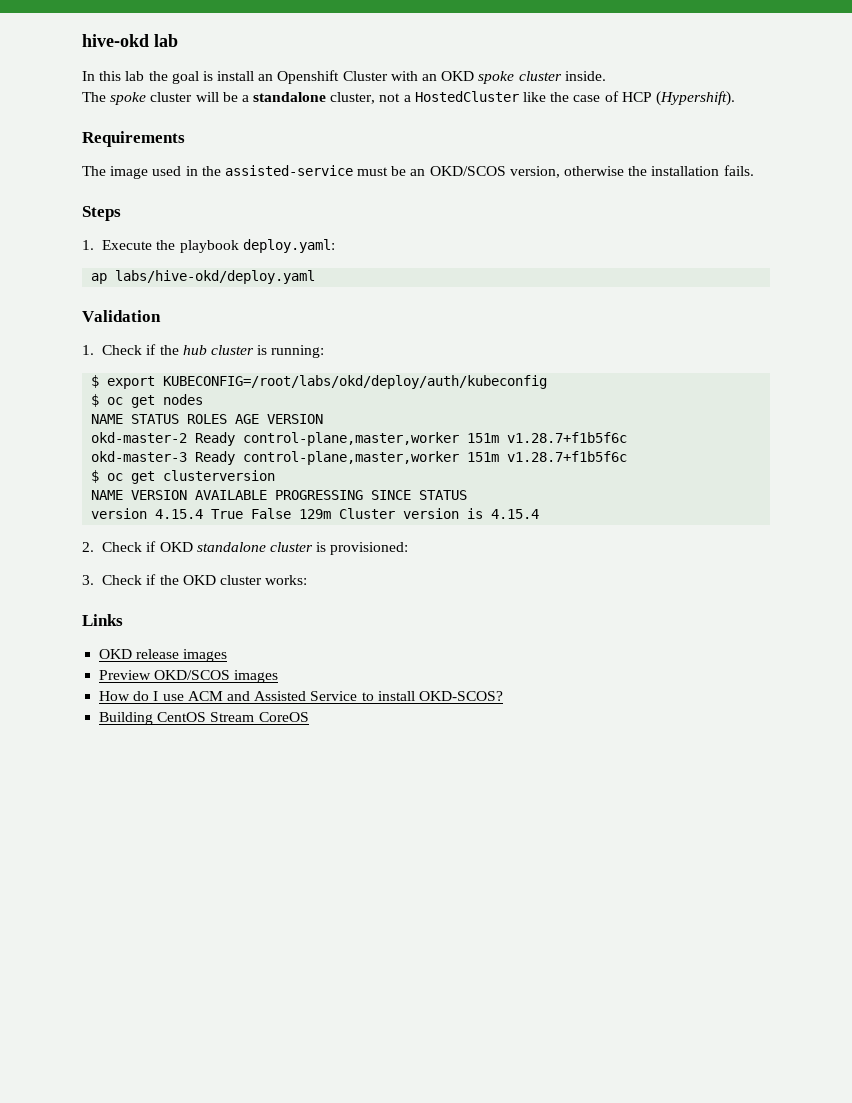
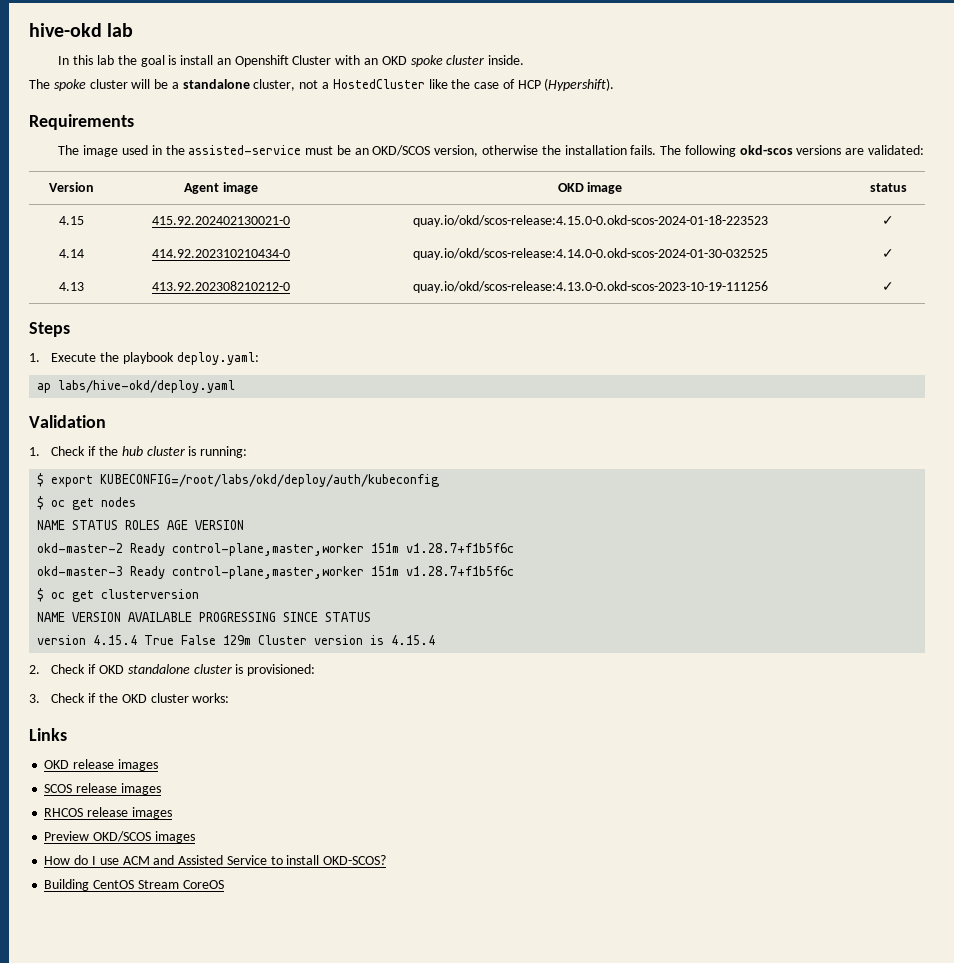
+ The following okd-scos versions are validated:
+ Version | Agent image | OKD image | status
+ 4.15 | 415.92.202402130021-0 | quay.io/okd/scos-release:4.15.0-0.okd-scos-2024-01-18-223523 | ✓
+ 4.14 | 414.92.202310210434-0 | quay.io/okd/scos-release:4.14.0-0.okd-scos-2024-01-30-032525 | ✓
+ 4.13 | 413.92.202308210212-0 | quay.io/okd/scos-release:4.13.0-0.okd-scos-2023-10-19-111256 | ✓
+ SCOS release images
+ RHCOS release images

